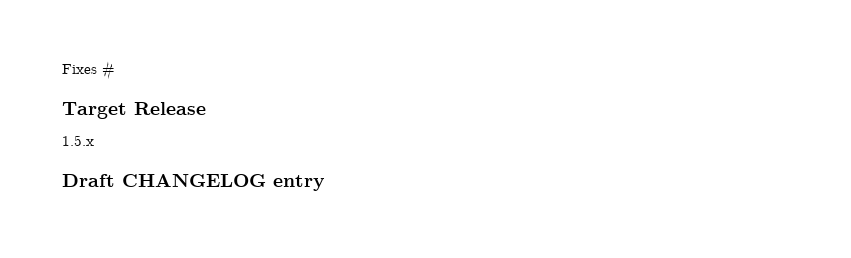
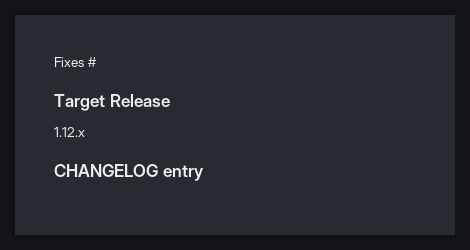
- 1.5.x
- Draft CHANGELOG entry
+ 1.12.x
+ CHANGELOG entry

